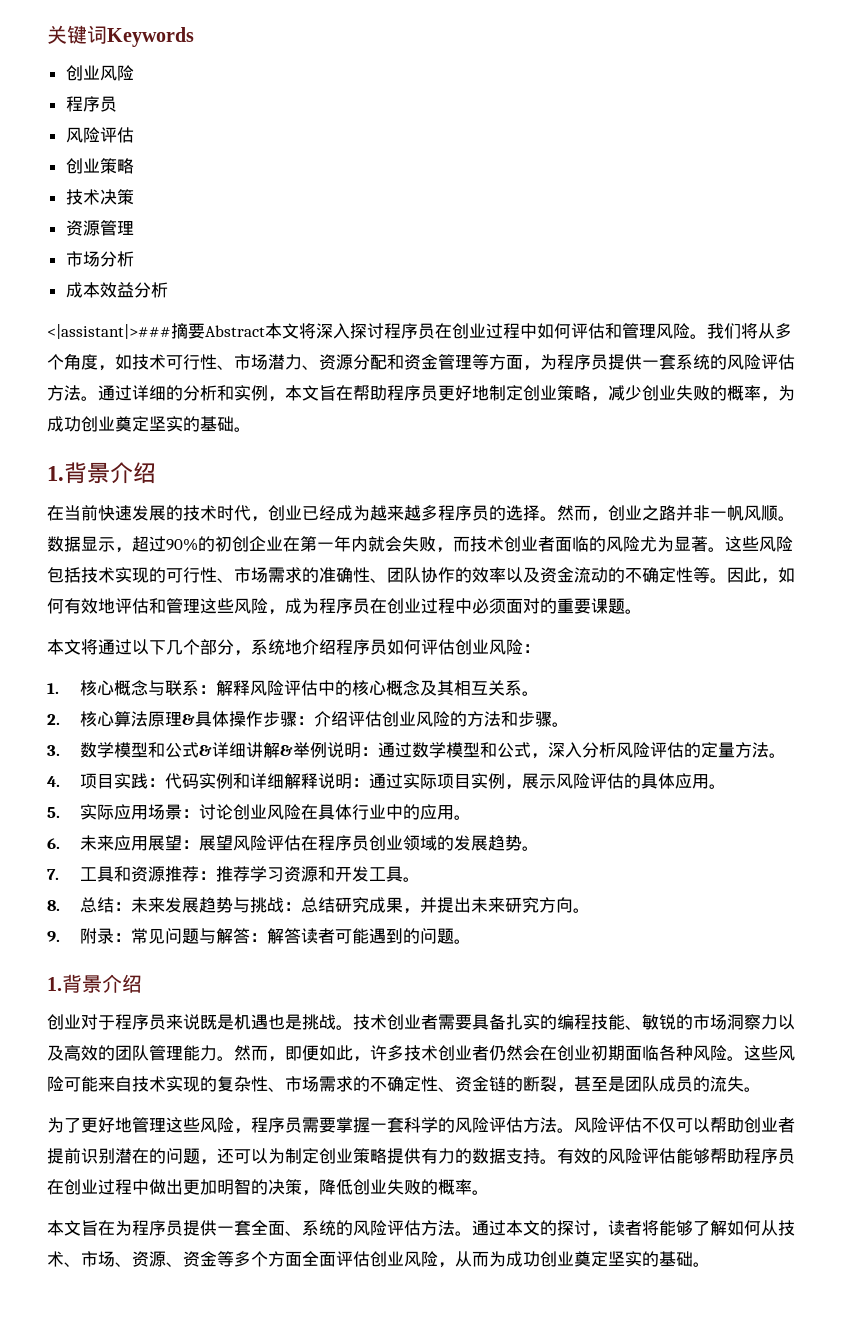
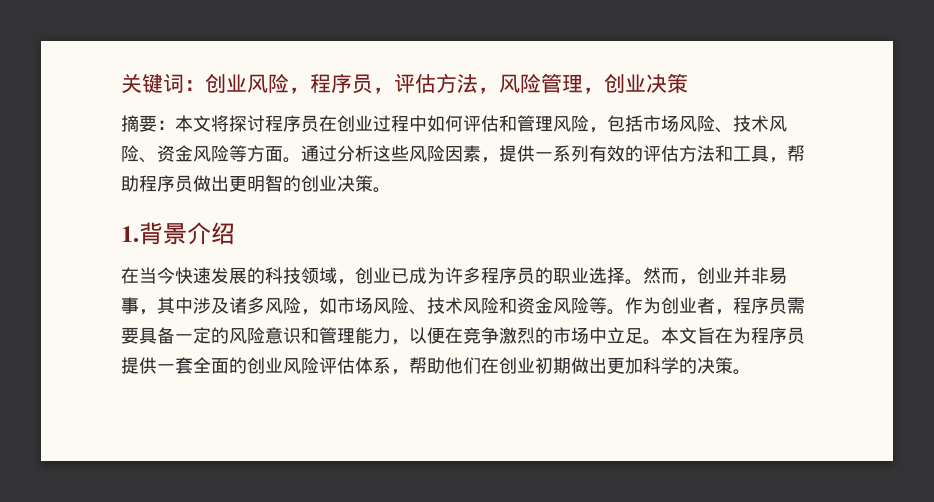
- 关键词Keywords
- 创业风险
- 程序员
- 风险评估
- 创业策略
- 技术决策
- 资源管理
- 市场分析
- 成本效益分析
- <|assistant|>###摘要Abstract本文将深入探讨程序员在创业过程中如何评估和管理风险。我们将从多个角度，如技术可行性、市场潜力、资源分配和资金管理等方面，为程序员提供一套系统的风险评估方法。通过详细的分析和实例，本文旨在帮助程序员更好地制定创业策略，减少创业失败的概率，为成功创业奠定坚实的基础。
+ 关键词：创业风险，程序员，评估方法，风险管理，创业决策
+ 摘要：本文将探讨程序员在创业过程中如何评估和管理风险，包括市场风险、技术风险、资金风险等方面。通过分析这些风险因素，提供一系列有效的评估方法和工具，帮助程序员做出更明智的创业决策。
- 在当前快速发展的技术时代，创业已经成为越来越多程序员的选择。
+ 在当今快速发展的科技领域，创业已成为许多程序员的职业选择。
- 然而，创业之路并非一帆风顺。数据显示，超过90%的初创企业在第一年内就会失败，而技术创业者面临的风险尤为显著。这些风险包括技术实现的可行性、市场需求的准确性、团队协作的效率以及资金流动的不确定性等。因此，如何有效地评估和管理这些风险，成为程序员在创业过程中必须面对的重要课题。
- 本文将通过以下几个部分，系统地介绍程序员如何评估创业风险：
- 1.核心概念与联系：解释风险评估中的核心概念及其相互关系。
- 2.核心算法原理&具体操作步骤：介绍评估创业风险的方法和步骤。
- 3.数学模型和公式&详细讲解&举例说明：通过数学模型和公式，深入分析风险评估的定量方法。
- 4.项目实践：代码实例和详细解释说明：通过实际项目实例，展示风险评估的具体应用。
- 5.实际应用场景：讨论创业风险在具体行业中的应用。
- 6.未来应用展望：展望风险评估在程序员创业领域的发展趋势。
- 7.工具和资源推荐：推荐学习资源和开发工具。
- 8.总结：未来发展趋势与挑战：总结研究成果，并提出未来研究方向。
- 9.附录：常见问题与解答：解答读者可能遇到的问题。
- 1.背景介绍
- 创业对于程序员来说既是机遇也是挑战。技术创业者需要具备扎实的编程技能、敏锐的市场洞察力以及高效的团队管理能力。然而，即便如此，许多技术创业者仍然会在创业初期面临各种风险。这些风险可能来自技术实现的复杂性、市场需求的不确定性、资金链的断裂，甚至是团队成员的流失。
- 为了更好地管理这些风险，程序员需要掌握一套科学的风险评估方法。风险评估不仅可以帮助创业者提前识别潜在的问题，还可以为制定创业策略提供有力的数据支持。有效的风险评估能够帮助程序员在创业过程中做出更加明智的决策，降低创业失败的概率。
- 本文旨在为程序员提供一套全面、系统的风险评估方法。通过本文的探讨，读者将能够了解如何从技术、市场、资源、资金等多个方面全面评估创业风险，从而为成功创业奠定坚实的基础。
+ 然而，创业并非易事，其中涉及诸多风险，如市场风险、技术风险和资金风险等。作为创业者，程序员需要具备一定的风险意识和管理能力，以便在竞争激烈的市场中立足。本文旨在为程序员提供一套全面的创业风险评估体系，帮助他们在创业初期做出更加科学的决策。

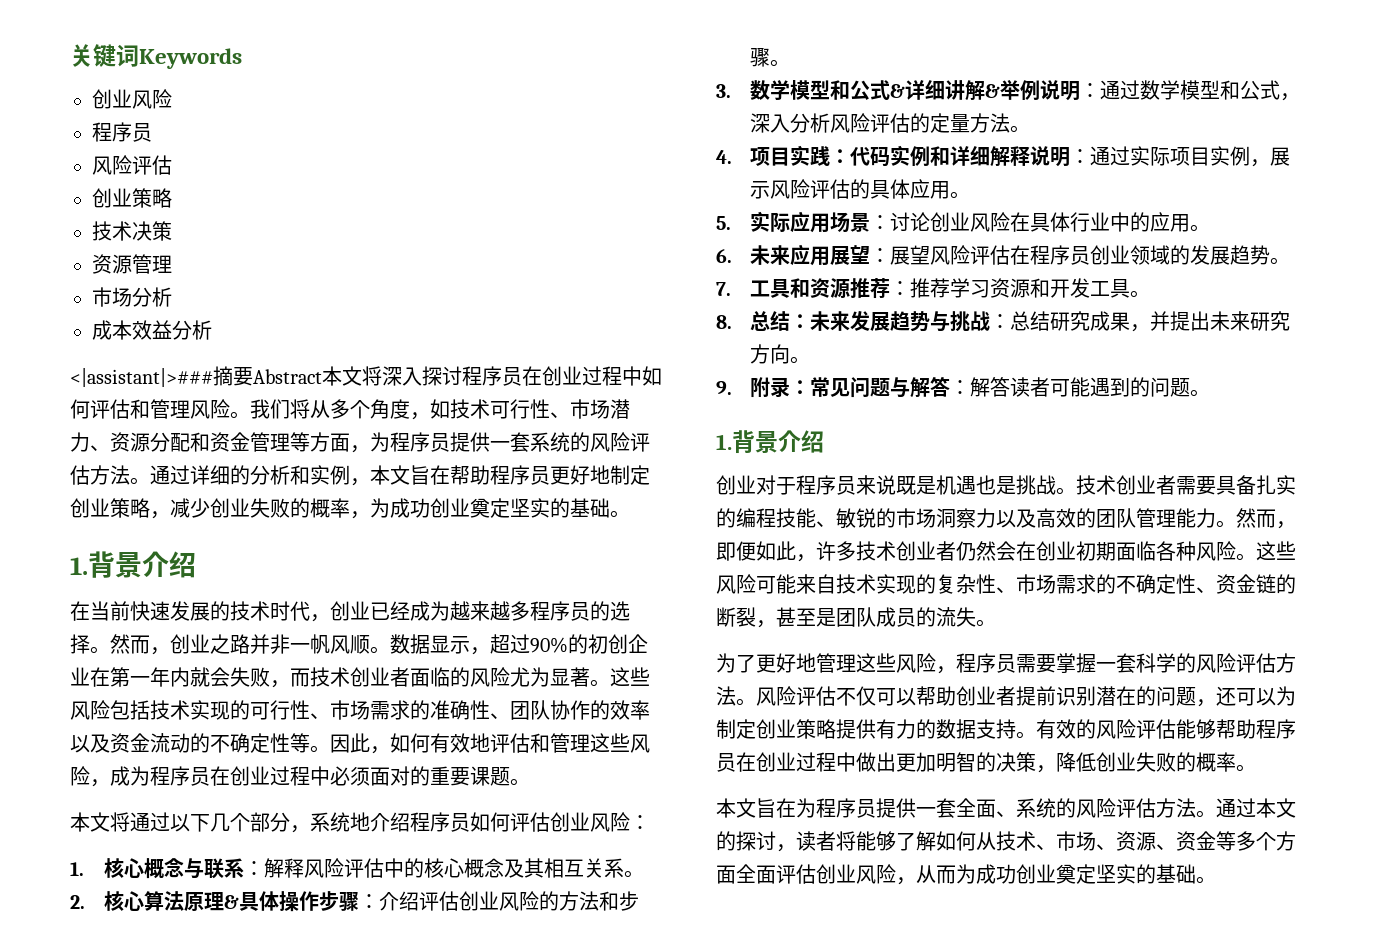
- 关键词：创业风险，程序员，评估方法，风险管理，创业决策
- 摘要：本文将探讨程序员在创业过程中如何评估和管理风险，包括市场风险、技术风险、资金风险等方面。通过分析这些风险因素，提供一系列有效的评估方法和工具，帮助程序员做出更明智的创业决策。
+ 关键词Keywords
+ 创业风险
+ 程序员
+ 风险评估
+ 创业策略
+ 技术决策
+ 资源管理
+ 市场分析
+ 成本效益分析
+ <|assistant|>###摘要Abstract本文将深入探讨程序员在创业过程中如何评估和管理风险。我们将从多个角度，如技术可行性、市场潜力、资源分配和资金管理等方面，为程序员提供一套系统的风险评估方法。通过详细的分析和实例，本文旨在帮助程序员更好地制定创业策略，减少创业失败的概率，为成功创业奠定坚实的基础。
- 在当今快速发展的科技领域，创业已成为许多程序员的职业选择。
+ 在当前快速发展的技术时代，创业已经成为越来越多程序员的选择。
- 然而，创业并非易事，其中涉及诸多风险，如市场风险、技术风险和资金风险等。作为创业者，程序员需要具备一定的风险意识和管理能力，以便在竞争激烈的市场中立足。本文旨在为程序员提供一套全面的创业风险评估体系，帮助他们在创业初期做出更加科学的决策。
+ 然而，创业之路并非一帆风顺。数据显示，超过90%的初创企业在第一年内就会失败，而技术创业者面临的风险尤为显著。这些风险包括技术实现的可行性、市场需求的准确性、团队协作的效率以及资金流动的不确定性等。因此，如何有效地评估和管理这些风险，成为程序员在创业过程中必须面对的重要课题。
+ 本文将通过以下几个部分，系统地介绍程序员如何评估创业风险：
+ 1.核心概念与联系：解释风险评估中的核心概念及其相互关系。
+ 2.核心算法原理&具体操作步骤：介绍评估创业风险的方法和步骤。
+ 3.数学模型和公式&详细讲解&举例说明：通过数学模型和公式，深入分析风险评估的定量方法。
+ 4.项目实践：代码实例和详细解释说明：通过实际项目实例，展示风险评估的具体应用。
+ 5.实际应用场景：讨论创业风险在具体行业中的应用。
+ 6.未来应用展望：展望风险评估在程序员创业领域的发展趋势。
+ 7.工具和资源推荐：推荐学习资源和开发工具。
+ 8.总结：未来发展趋势与挑战：总结研究成果，并提出未来研究方向。
+ 9.附录：常见问题与解答：解答读者可能遇到的问题。
+ 1.背景介绍
+ 创业对于程序员来说既是机遇也是挑战。技术创业者需要具备扎实的编程技能、敏锐的市场洞察力以及高效的团队管理能力。然而，即便如此，许多技术创业者仍然会在创业初期面临各种风险。这些风险可能来自技术实现的复杂性、市场需求的不确定性、资金链的断裂，甚至是团队成员的流失。
+ 为了更好地管理这些风险，程序员需要掌握一套科学的风险评估方法。风险评估不仅可以帮助创业者提前识别潜在的问题，还可以为制定创业策略提供有力的数据支持。有效的风险评估能够帮助程序员在创业过程中做出更加明智的决策，降低创业失败的概率。
+ 本文旨在为程序员提供一套全面、系统的风险评估方法。通过本文的探讨，读者将能够了解如何从技术、市场、资源、资金等多个方面全面评估创业风险，从而为成功创业奠定坚实的基础。

